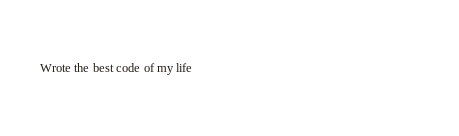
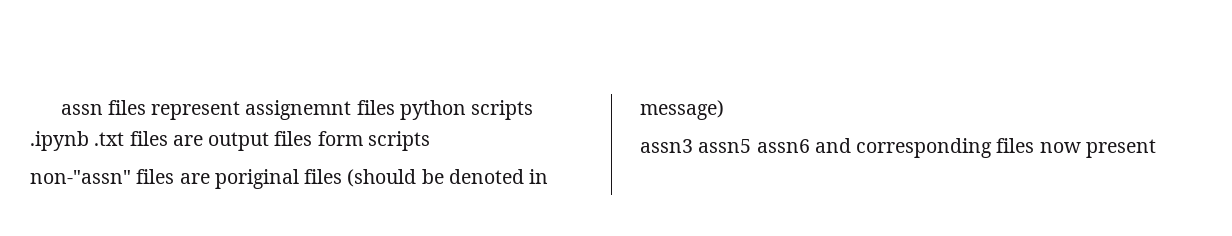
- Wrote the best code of my life
+ assn files represent assignemnt files python scripts .ipynb .txt files are output files form scripts
+ non-"assn" files are poriginal files (should be denoted in message)
+ assn3 assn5 assn6 and corresponding files now present

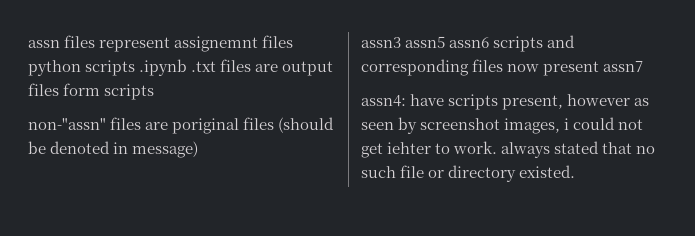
- assn3 assn5 assn6 and corresponding files now present
+ assn3 assn5 assn6 scripts and corresponding files now present assn7
+ assn4: have scripts present, however as seen by screenshot images, i could not get iehter to work. always stated that no such file or directory existed.

